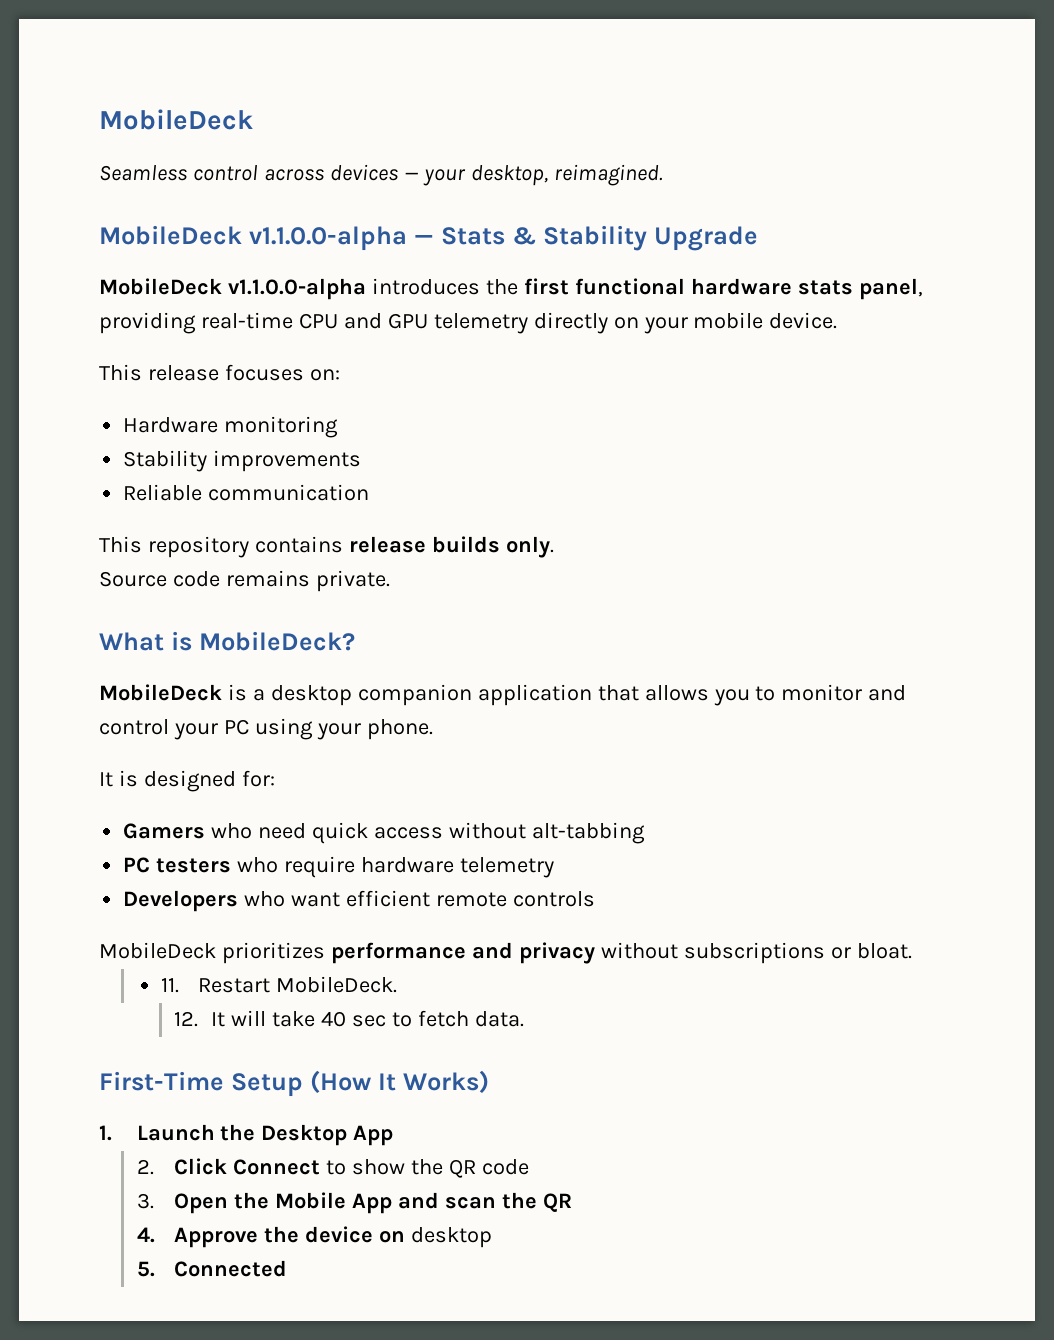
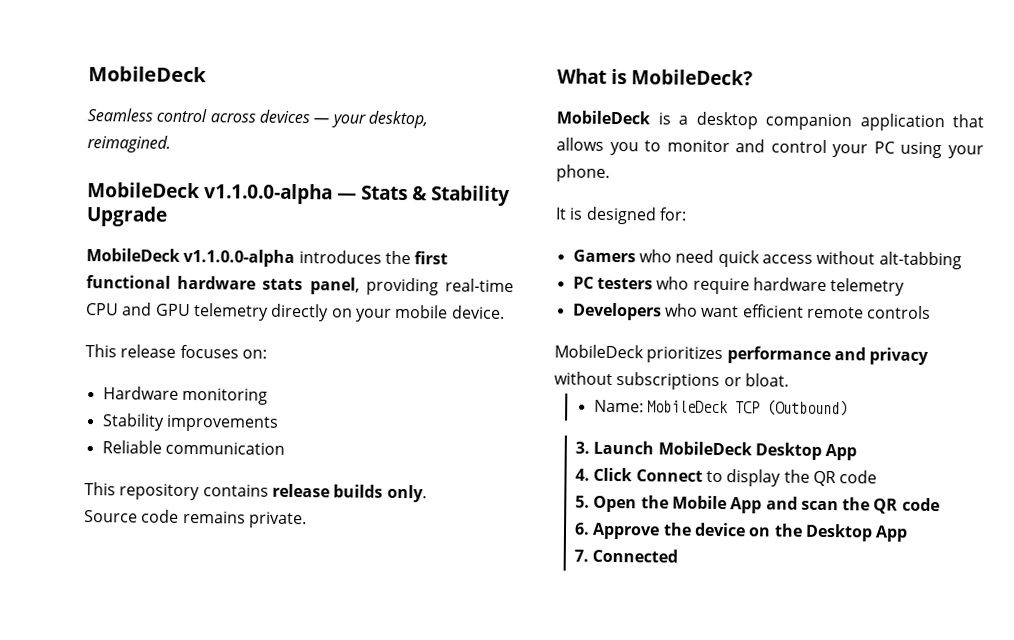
- 11. Restart MobileDeck.
- 12. It will take 40 sec to fetch data.
- First-Time Setup (How It Works)
- 1. Launch the Desktop App
- 2. Click Connect to show the QR code
- 3. Open the Mobile App and scan the QR
- 4. Approve the device on desktop
- 5. Connected
+ Name: MobileDeck TCP (Outbound)
+ 3. Launch MobileDeck Desktop App
+ 4. Click Connect to display the QR code
+ 5. Open the Mobile App and scan the QR code
+ 6. Approve the device on the Desktop App
+ 7. Connected

